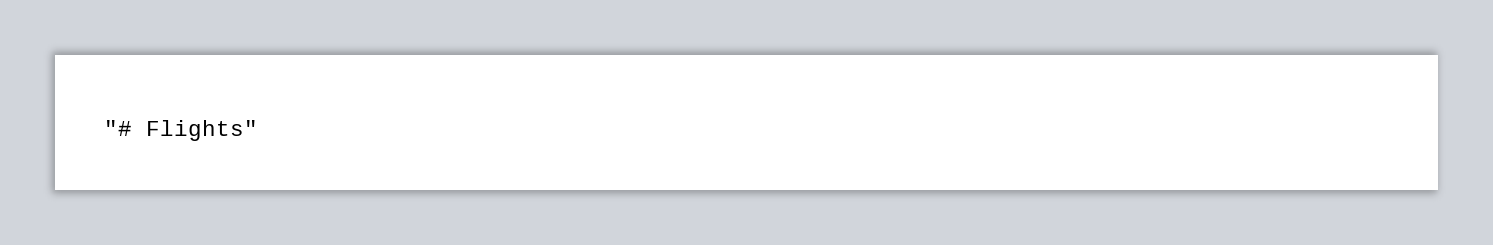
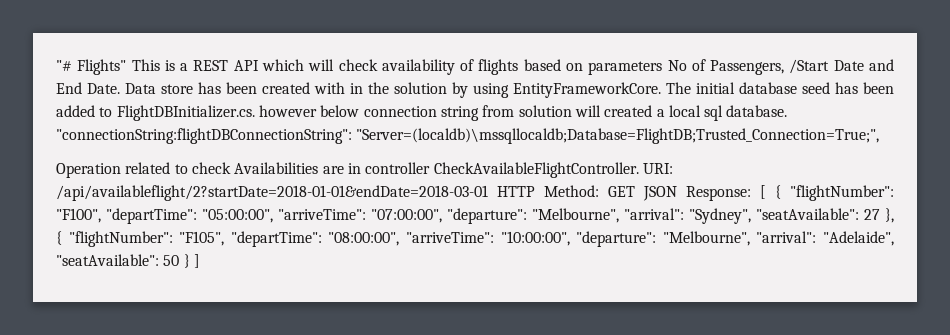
- "# Flights"
+ "# Flights" This is a REST API which will check availability of flights based on parameters No of Passengers, /Start Date and End Date. Data store has been created with in the solution by using EntityFrameworkCore. The initial database seed has been added to FlightDBInitializer.cs. however below connection string from solution will created a local sql database. "connectionString:flightDBConnectionString": "Server=(localdb)\mssqllocaldb;Database=FlightDB;Trusted_Connection=True;",
+ Operation related to check Availabilities are in controller CheckAvailableFlightController. URI: /api/availableflight/2?startDate=2018-01-01&endDate=2018-03-01 HTTP Method: GET JSON Response: [ { "flightNumber": "F100", "departTime": "05:00:00", "arriveTime": "07:00:00", "departure": "Melbourne", "arrival": "Sydney", "seatAvailable": 27 }, { "flightNumber": "F105", "departTime": "08:00:00", "arriveTime": "10:00:00", "departure": "Melbourne", "arrival": "Adelaide", "seatAvailable": 50 } ]

